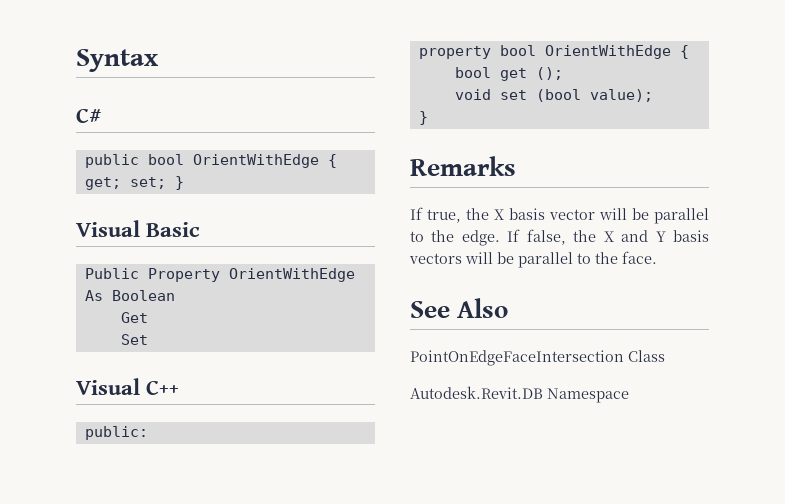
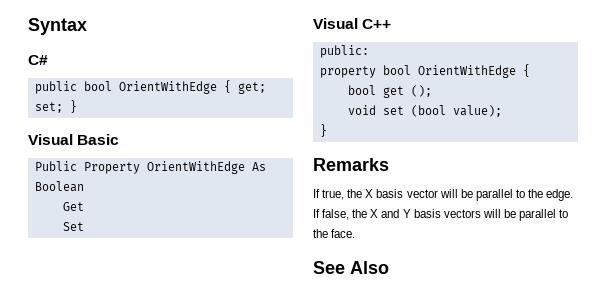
- PointOnEdgeFaceIntersection Class
- Autodesk.Revit.DB Namespace

